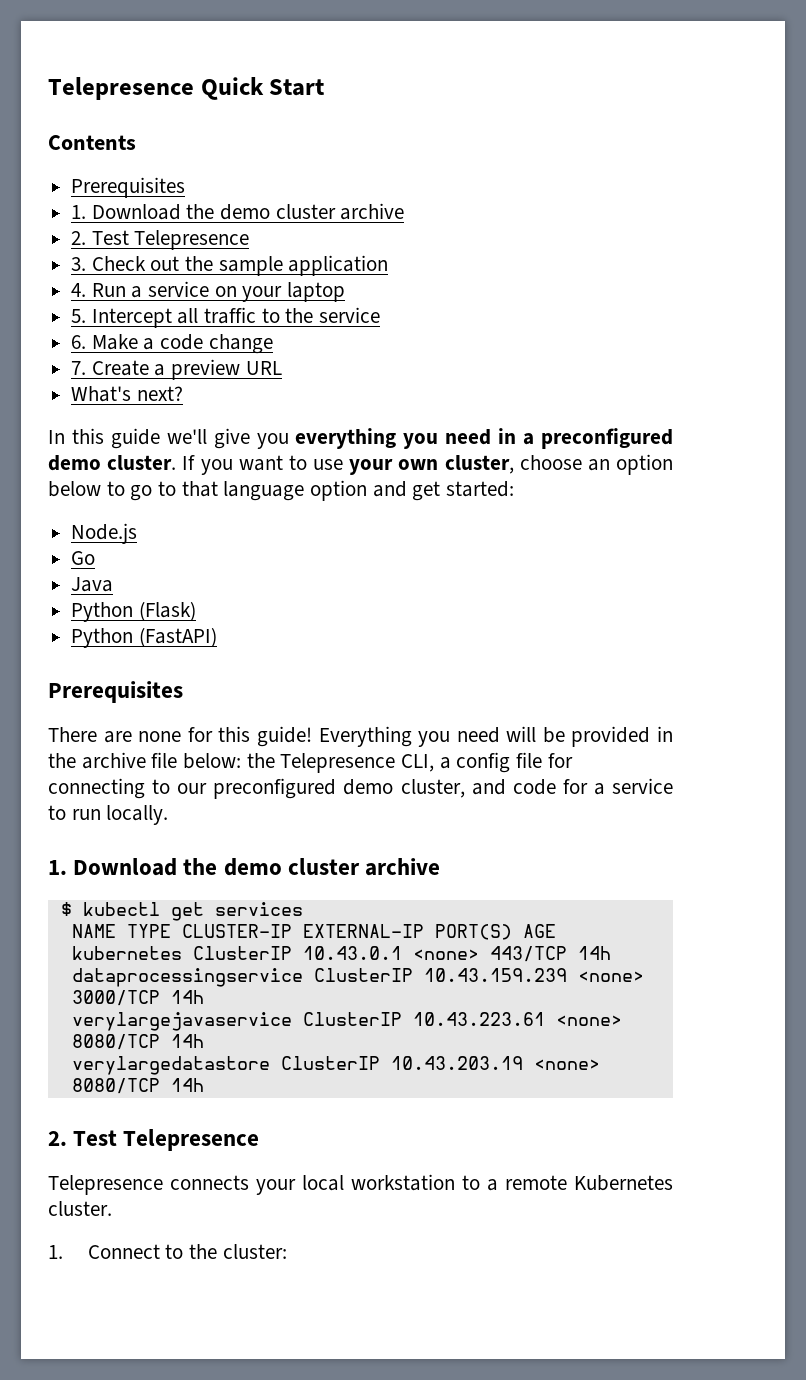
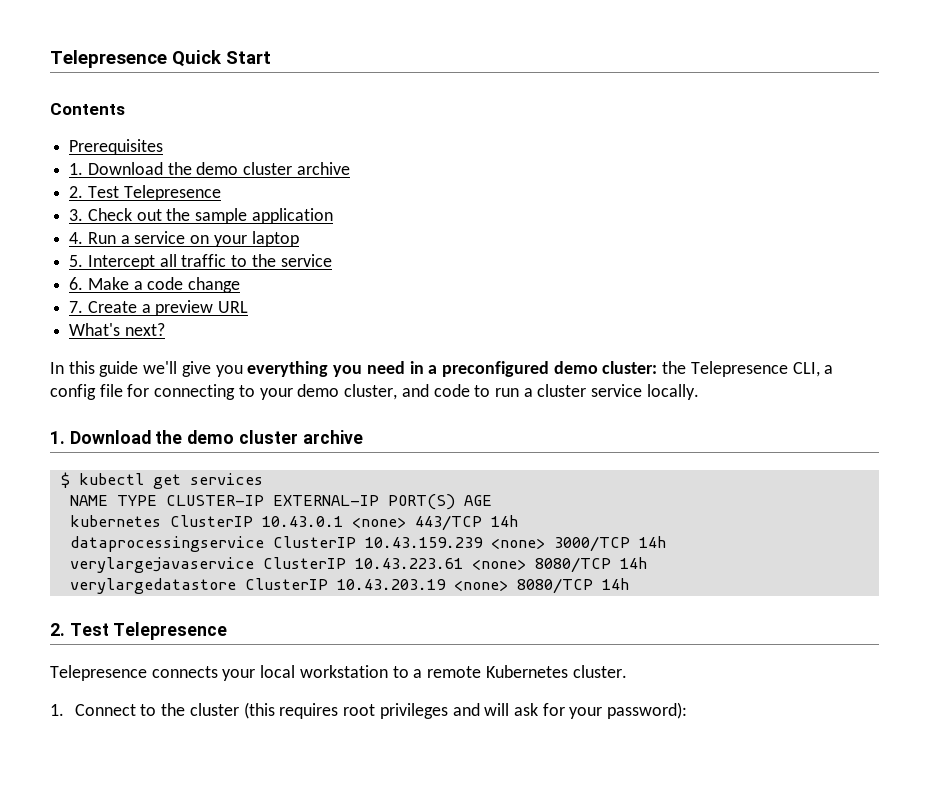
- In this guide we'll give you everything you need in a preconfigured demo cluster. If you want to use your own cluster, choose an option below to go to that language option and get started:
- Node.js
- Go
- Java
- Python (Flask)
- Python (FastAPI)
- Prerequisites
- There are none for this guide! Everything you need will be provided in the archive file below: the Telepresence CLI, a config file for connecting to our preconfigured demo cluster, and code for a service to run locally.
+ In this guide we'll give you everything you need in a preconfigured demo cluster: the Telepresence CLI, a config file for connecting to your demo cluster, and code to run a cluster service locally.
- 1. Connect to the cluster:
+ 1. Connect to the cluster (this requires root privileges and will ask for your password):

